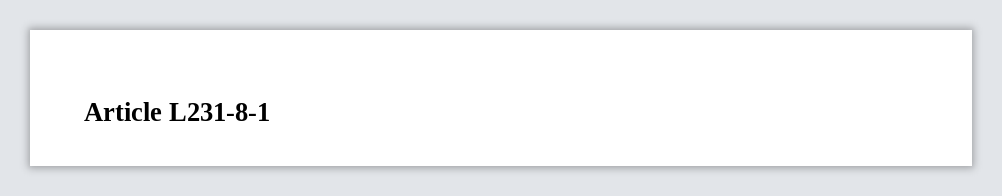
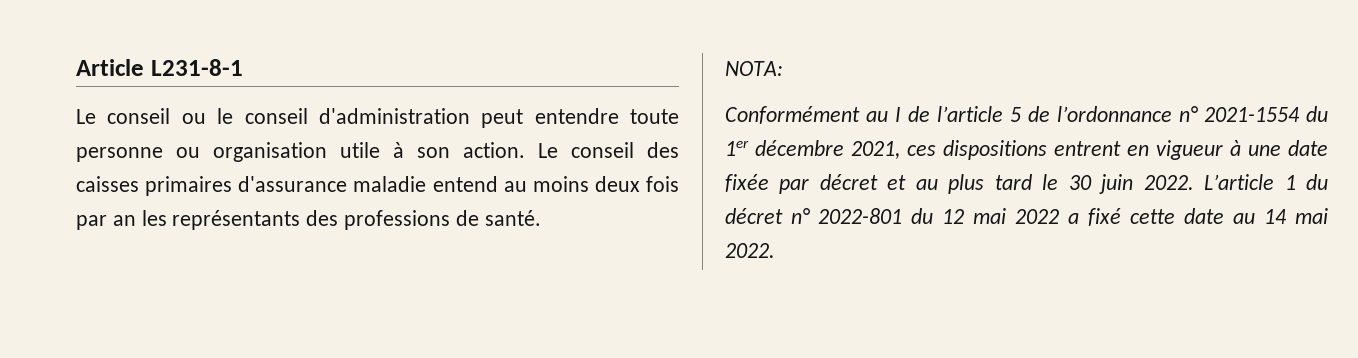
+ Le conseil ou le conseil d'administration peut entendre toute personne ou organisation utile à son action. Le conseil des caisses primaires d'assurance maladie entend au moins deux fois par an les représentants des professions de santé.
+ NOTA:
+ Conformément au I de l’article 5 de l’ordonnance n° 2021-1554 du 1er décembre 2021, ces dispositions entrent en vigueur à une date fixée par décret et au plus tard le 30 juin 2022. L’article 1 du décret n° 2022-801 du 12 mai 2022 a fixé cette date au 14 mai 2022.

